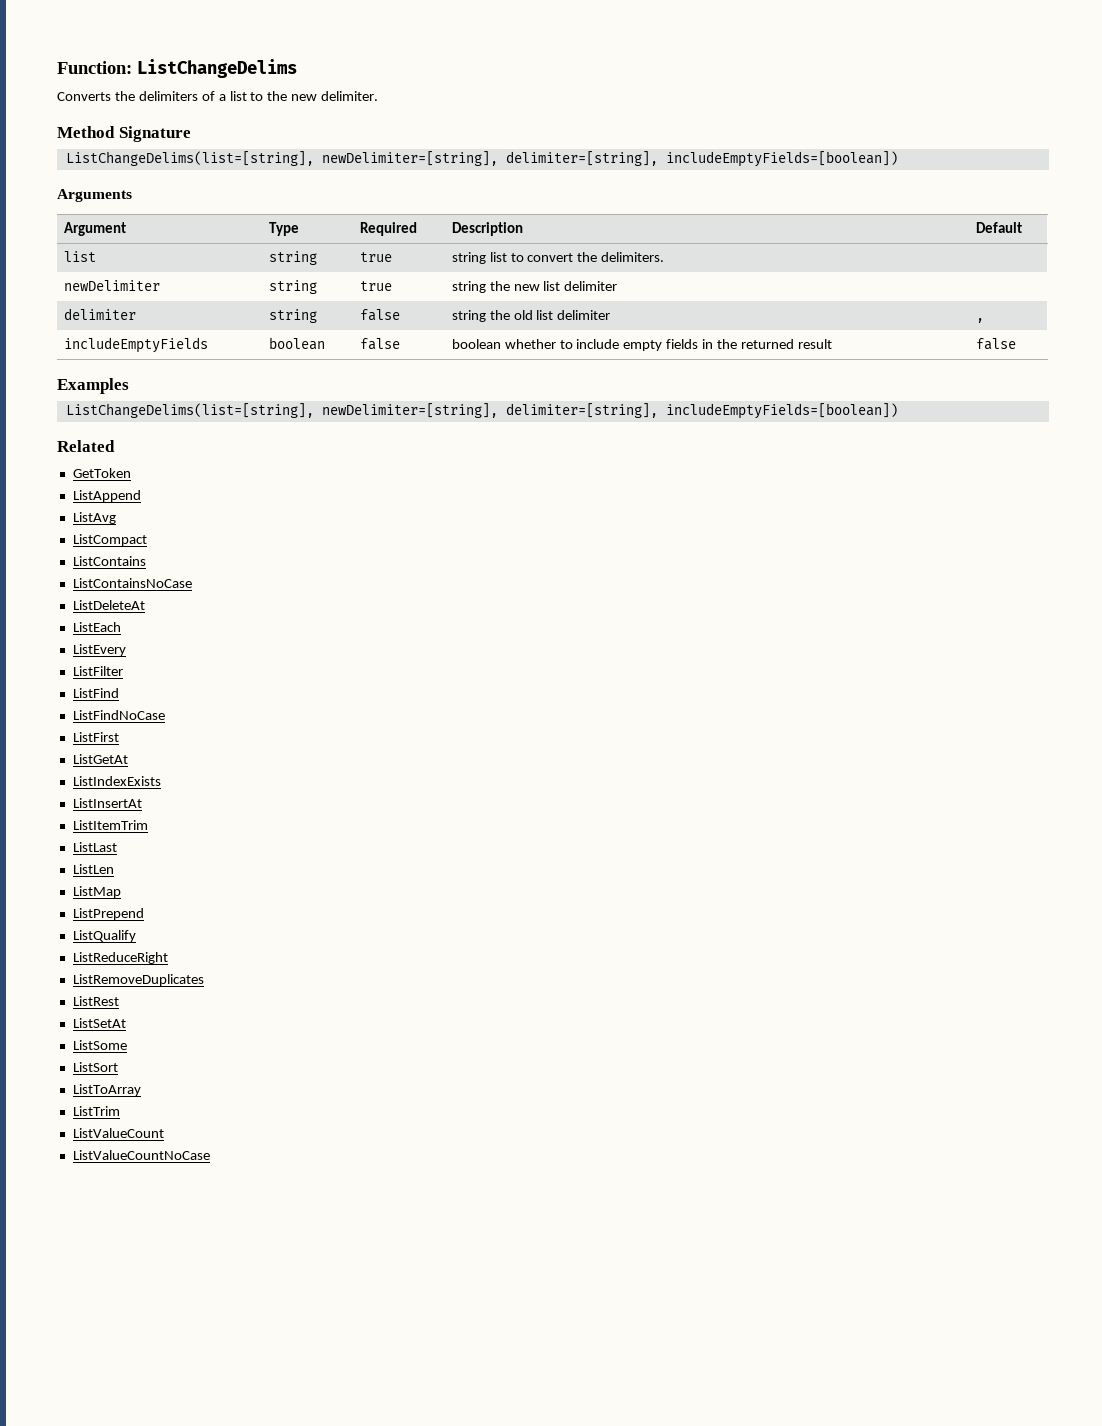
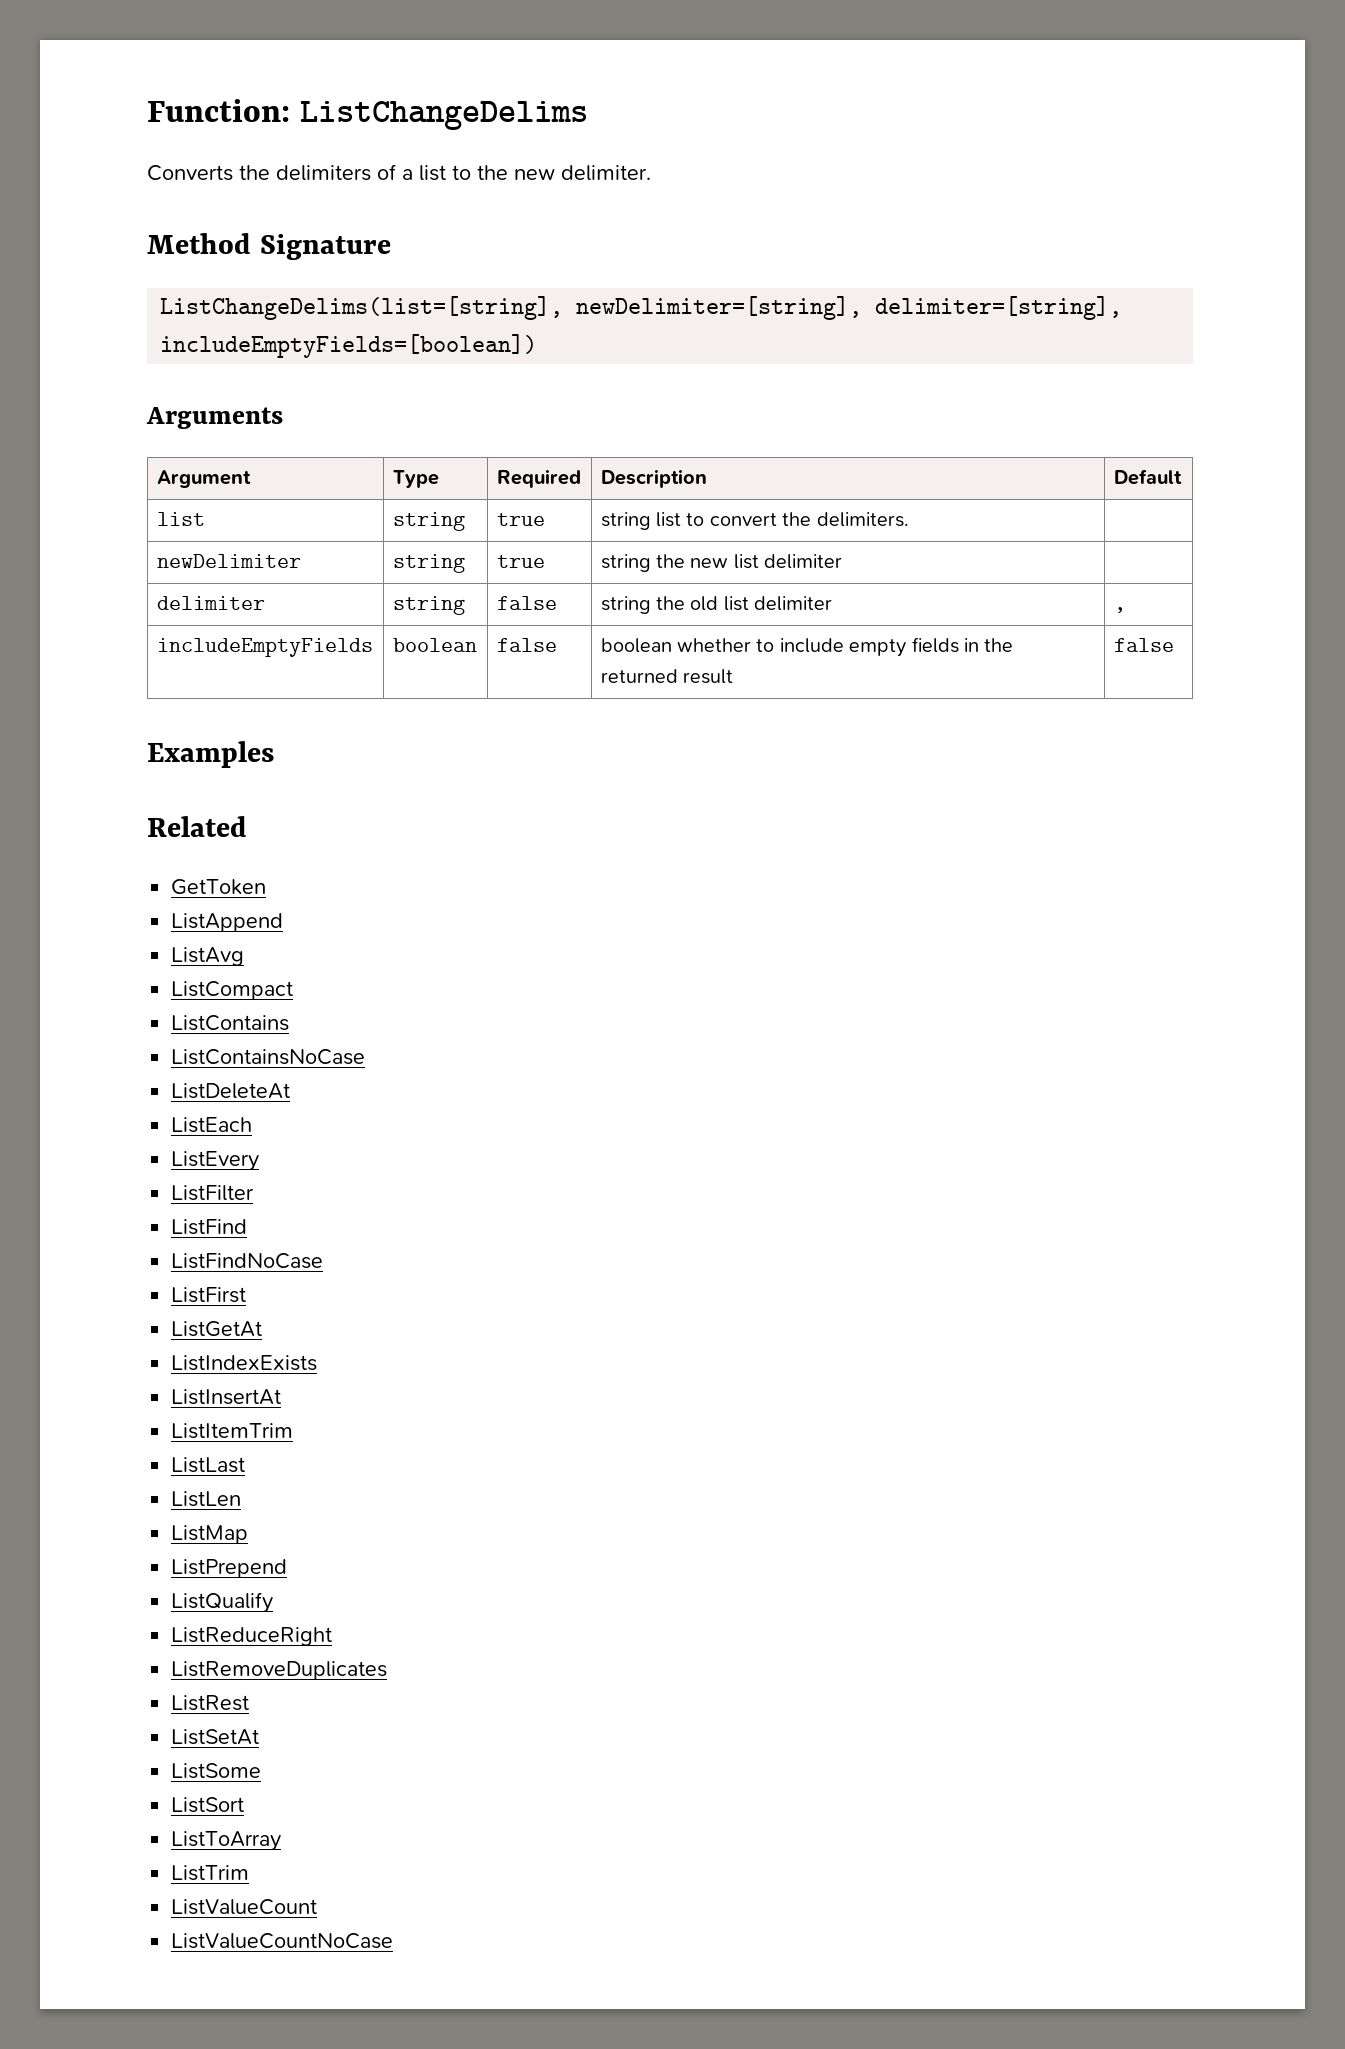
  Examples
- ListChangeDelims(list=[string], newDelimiter=[string], delimiter=[string], includeEmptyFields=[boolean])

